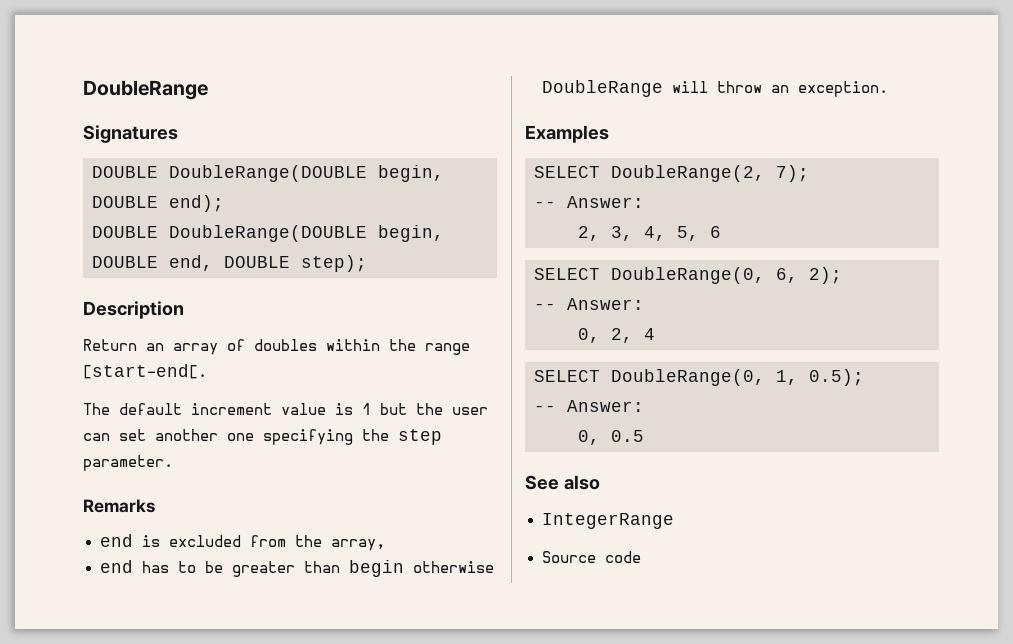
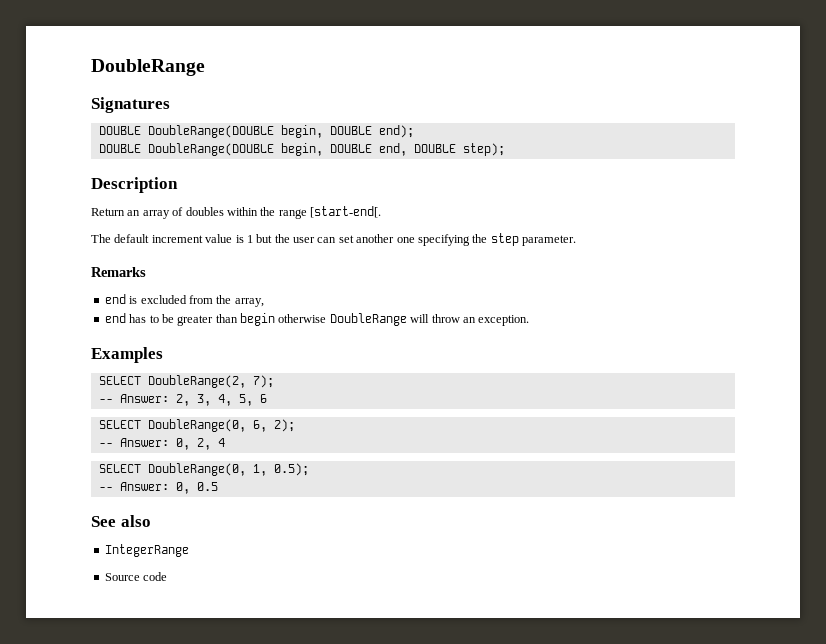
  SELECT DoubleRange(2, 7);
- -- Answer:
- 2, 3, 4, 5, 6
+ -- Answer: 2, 3, 4, 5, 6
  SELECT DoubleRange(0, 6, 2);
- -- Answer:
- 0, 2, 4
+ -- Answer: 0, 2, 4
  SELECT DoubleRange(0, 1, 0.5);
- -- Answer:
- 0, 0.5
+ -- Answer: 0, 0.5

